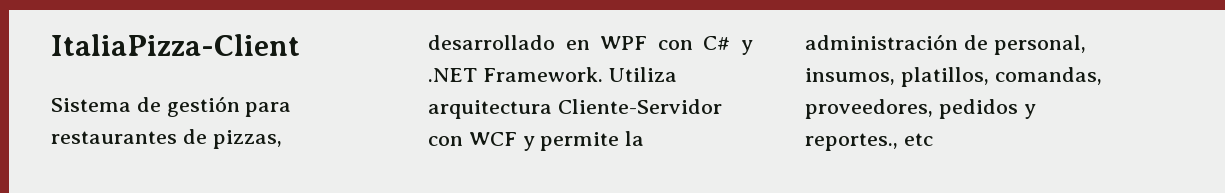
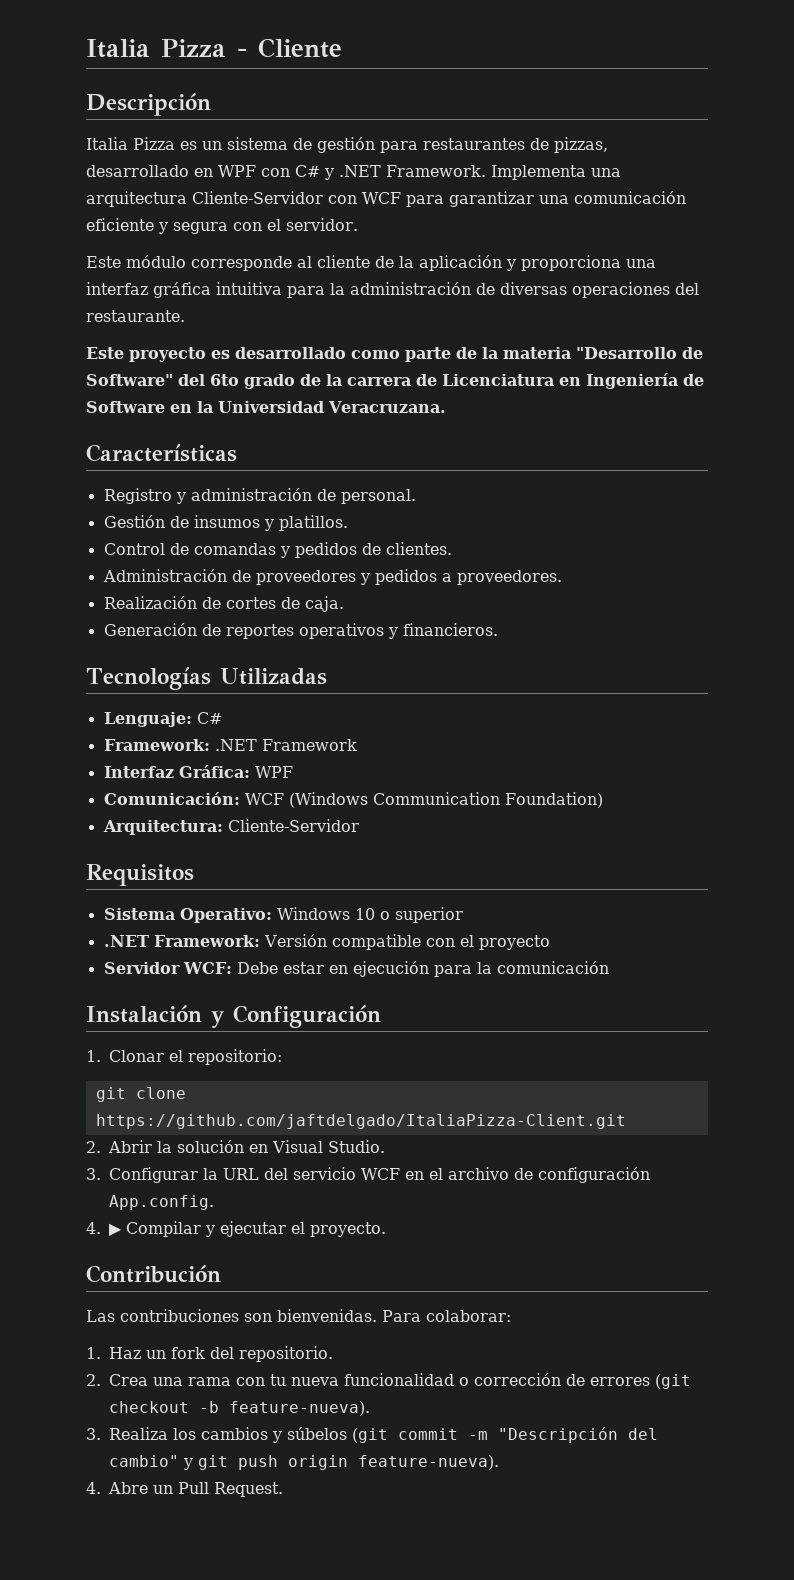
- ItaliaPizza-Client
- Sistema de gestión para restaurantes de pizzas, desarrollado en WPF con C# y .NET Framework.
+ Italia Pizza - Cliente
+ Descripción
+ Italia Pizza es un sistema de gestión para restaurantes de pizzas, desarrollado en WPF con C# y .NET Framework.
- Utiliza arquitectura Cliente-Servidor con WCF y permite la administración de personal, insumos, platillos, comandas, proveedores, pedidos y reportes., etc
+ Implementa una arquitectura Cliente-Servidor con WCF para garantizar una comunicación eficiente y segura con el servidor.
+ Este módulo corresponde al cliente de la aplicación y proporciona una interfaz gráfica intuitiva para la administración de diversas operaciones del restaurante.
+ Este proyecto es desarrollado como parte de la materia "Desarrollo de Software" del 6to grado de la carrera de Licenciatura en Ingeniería de Software en la Universidad Veracruzana.
+ Características
+ Registro y administración de personal.
+ Gestión de insumos y platillos.
+ Control de comandas y pedidos de clientes.
+ Administración de proveedores y pedidos a proveedores.
+ Realización de cortes de caja.
+ Generación de reportes operativos y financieros.
+ Tecnologías Utilizadas
+ Lenguaje: C#
+ Framework: .NET Framework
+ Interfaz Gráfica: WPF
+ Comunicación: WCF (Windows Communication Foundation)
+ Arquitectura: Cliente-Servidor
+ Requisitos
+ Sistema Operativo: Windows 10 o superior
+ .NET Framework: Versión compatible con el proyecto
+ Servidor WCF: Debe estar en ejecución para la comunicación
+ Instalación y Configuración
+ 1. Clonar el repositorio:
+ git clone https://github.com/jaftdelgado/ItaliaPizza-Client.git
+ 2. Abrir la solución en Visual Studio.
+ 3. Configurar la URL del servicio WCF en el archivo de configuración App.config.
+ 4. ▶ Compilar y ejecutar el proyecto.
+ Contribución
+ Las contribuciones son bienvenidas. Para colaborar:
+ 1. Haz un fork del repositorio.
+ 2. Crea una rama con tu nueva funcionalidad o corrección de errores (git checkout -b feature-nueva).
+ 3. Realiza los cambios y súbelos (git commit -m "Descripción del cambio" y git push origin feature-nueva).
+ 4. Abre un Pull Request.

